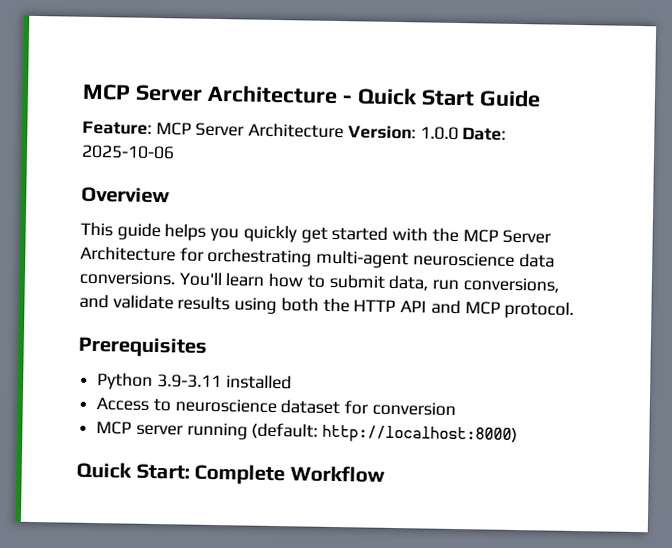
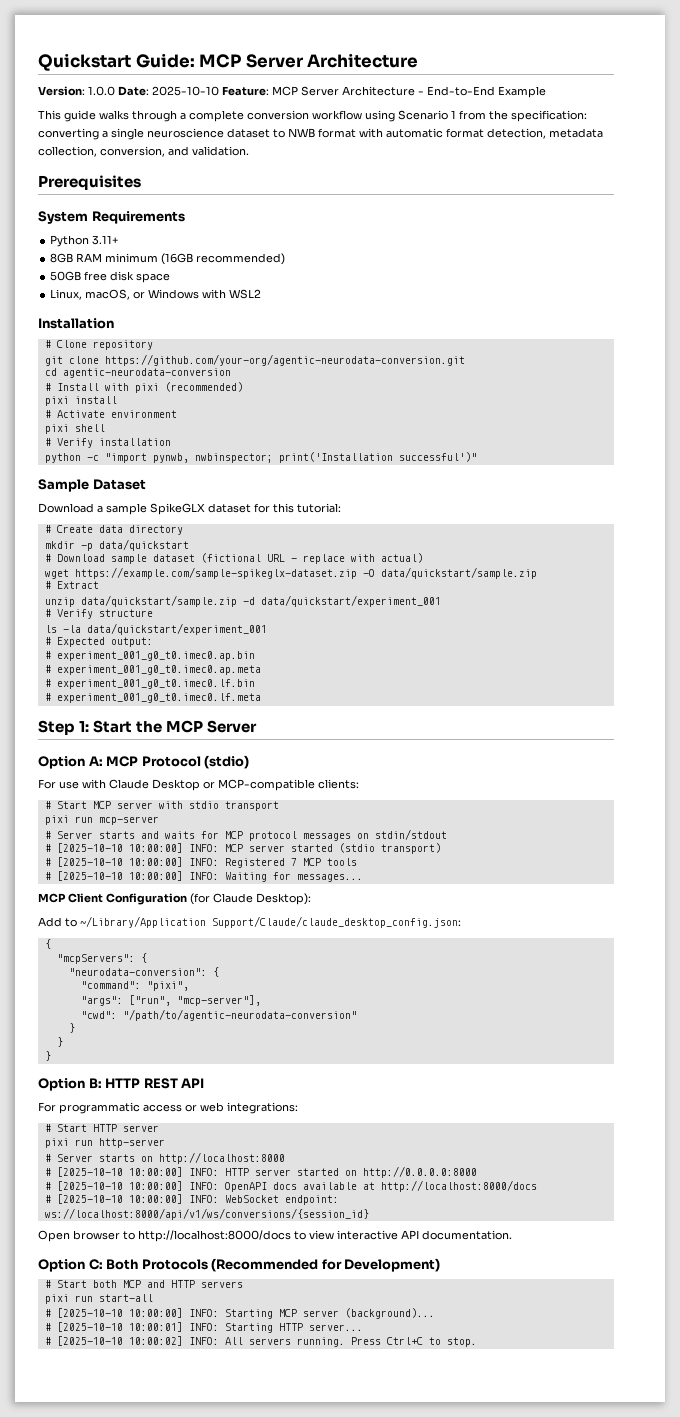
- MCP Server Architecture - Quick Start Guide
- Feature: MCP Server Architecture Version: 1.0.0 Date: 2025-10-06
- Overview
- This guide helps you quickly get started with the MCP Server Architecture for orchestrating multi-agent neuroscience data conversions. You'll learn how to submit data, run conversions, and validate results using both the HTTP API and MCP protocol.
+ Quickstart Guide: MCP Server Architecture
+ Version: 1.0.0 Date: 2025-10-10 Feature: MCP Server Architecture - End-to-End Example
+ This guide walks through a complete conversion workflow using Scenario 1 from the specification: converting a single neuroscience dataset to NWB format with automatic format detection, metadata collection, conversion, and validation.
  Prerequisites
- Python 3.9-3.11 installed
- Access to neuroscience dataset for conversion
- MCP server running (default: http://localhost:8000)
- Quick Start: Complete Workflow
+ System Requirements
+ Python 3.11+
+ 8GB RAM minimum (16GB recommended)
+ 50GB free disk space
+ Linux, macOS, or Windows with WSL2
+ Installation
+ # Clone repository
+ git clone https://github.com/your-org/agentic-neurodata-conversion.git
+ cd agentic-neurodata-conversion
+ # Install with pixi (recommended)
+ pixi install
+ # Activate environment
+ pixi shell
+ # Verify installation
+ python -c "import pynwb, nwbinspector; print('Installation successful')"
+ Sample Dataset
+ Download a sample SpikeGLX dataset for this tutorial:
+ # Create data directory
+ mkdir -p data/quickstart
+ # Download sample dataset (fictional URL - replace with actual)
+ wget https://example.com/sample-spikeglx-dataset.zip -O data/quickstart/sample.zip
+ # Extract
+ unzip data/quickstart/sample.zip -d data/quickstart/experiment_001
+ # Verify structure
+ ls -la data/quickstart/experiment_001
+ # Expected output:
+ # experiment_001_g0_t0.imec0.ap.bin
+ # experiment_001_g0_t0.imec0.ap.meta
+ # experiment_001_g0_t0.imec0.lf.bin
+ # experiment_001_g0_t0.imec0.lf.meta
+ Step 1: Start the MCP Server
+ Option A: MCP Protocol (stdio)
+ For use with Claude Desktop or MCP-compatible clients:
+ # Start MCP server with stdio transport
+ pixi run mcp-server
+ # Server starts and waits for MCP protocol messages on stdin/stdout
+ # [2025-10-10 10:00:00] INFO: MCP server started (stdio transport)
+ # [2025-10-10 10:00:00] INFO: Registered 7 MCP tools
+ # [2025-10-10 10:00:00] INFO: Waiting for messages...
+ MCP Client Configuration (for Claude Desktop):
+ Add to ~/Library/Application Support/Claude/claude_desktop_config.json:
+ {
+ "mcpServers": {
+ "neurodata-conversion": {
+ "command": "pixi",
+ "args": ["run", "mcp-server"],
+ "cwd": "/path/to/agentic-neurodata-conversion"
+ }
+ }
+ }
+ Option B: HTTP REST API
+ For programmatic access or web integrations:
+ # Start HTTP server
+ pixi run http-server
+ # Server starts on http://localhost:8000
+ # [2025-10-10 10:00:00] INFO: HTTP server started on http://0.0.0.0:8000
+ # [2025-10-10 10:00:00] INFO: OpenAPI docs available at http://localhost:8000/docs
+ # [2025-10-10 10:00:00] INFO: WebSocket endpoint: ws://localhost:8000/api/v1/ws/conversions/{session_id}
+ Open browser to http://localhost:8000/docs to view interactive API documentation.
+ Option C: Both Protocols (Recommended for Development)
+ # Start both MCP and HTTP servers
+ pixi run start-all
+ # [2025-10-10 10:00:00] INFO: Starting MCP server (background)...
+ # [2025-10-10 10:00:01] INFO: Starting HTTP server...
+ # [2025-10-10 10:00:02] INFO: All servers running. Press Ctrl+C to stop.

